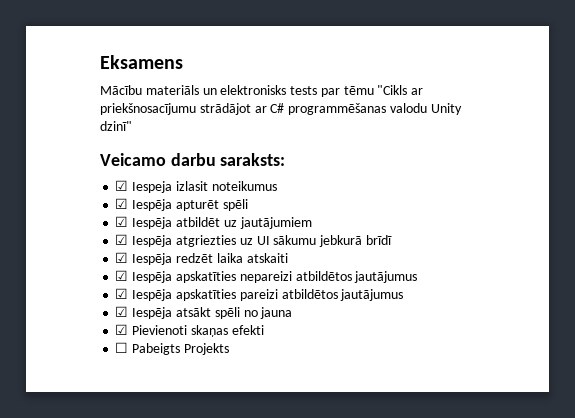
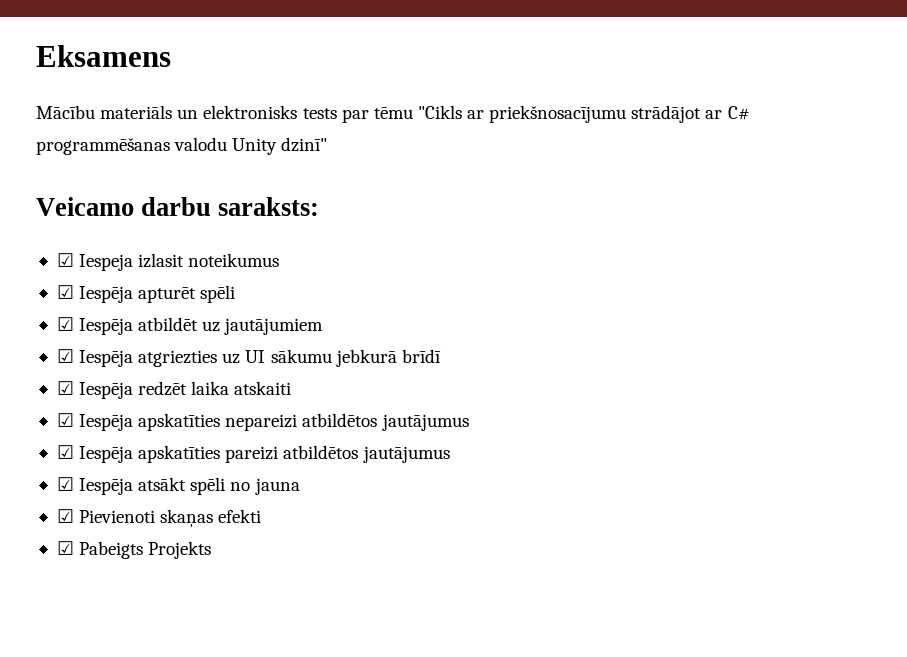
- ☐ Pabeigts Projekts
+ ☑ Pabeigts Projekts

